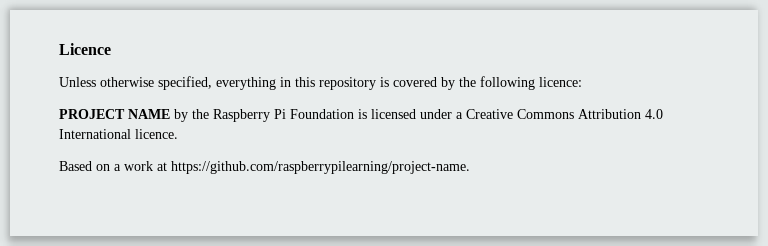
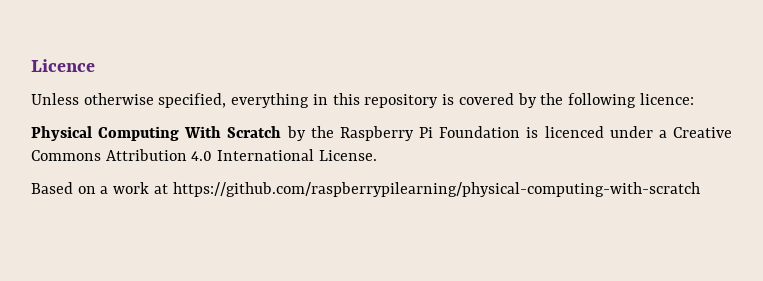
- PROJECT NAME by the Raspberry Pi Foundation is licensed under a Creative Commons Attribution 4.0 International licence.
+ Physical Computing With Scratch by the Raspberry Pi Foundation is licenced under a Creative Commons Attribution 4.0 International License.
- Based on a work at https://github.com/raspberrypilearning/project-name.
+ Based on a work at https://github.com/raspberrypilearning/physical-computing-with-scratch

